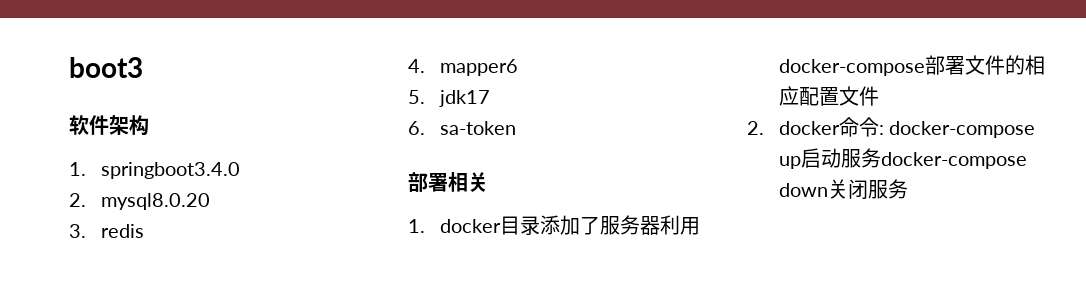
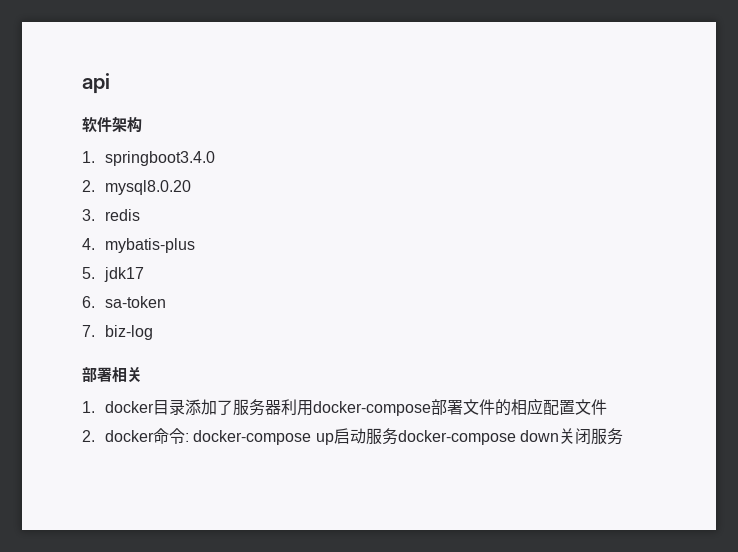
- boot3
+ api
- 4. mapper6
+ 4. mybatis-plus
+ 7. biz-log

